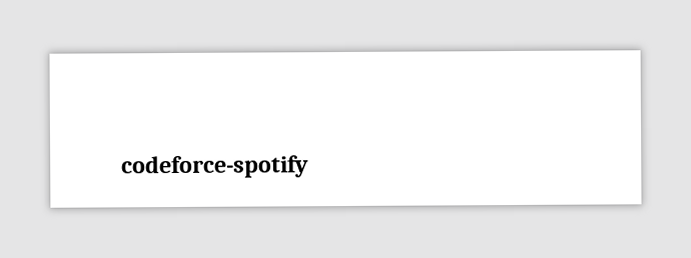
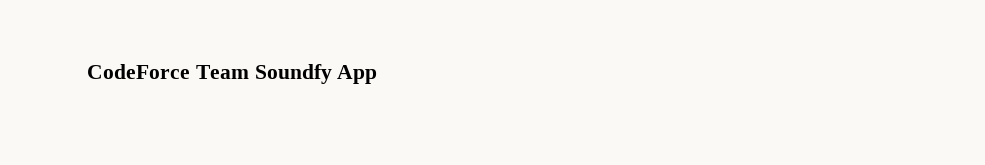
- codeforce-spotify
+ CodeForce Team Soundfy App

